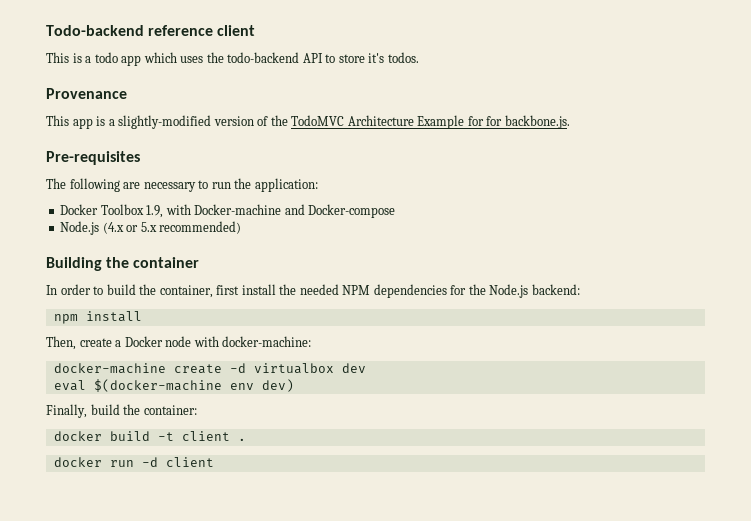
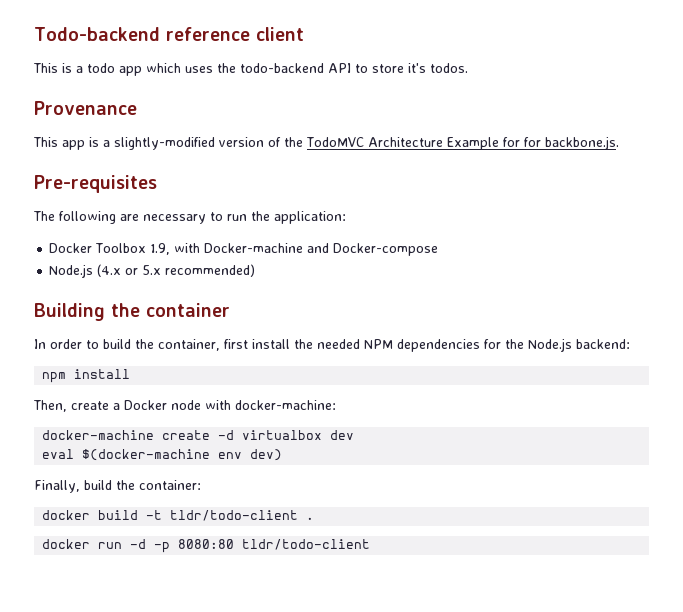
- docker build -t client .
+ docker build -t tldr/todo-client .
- docker run -d client
+ docker run -d -p 8080:80 tldr/todo-client

